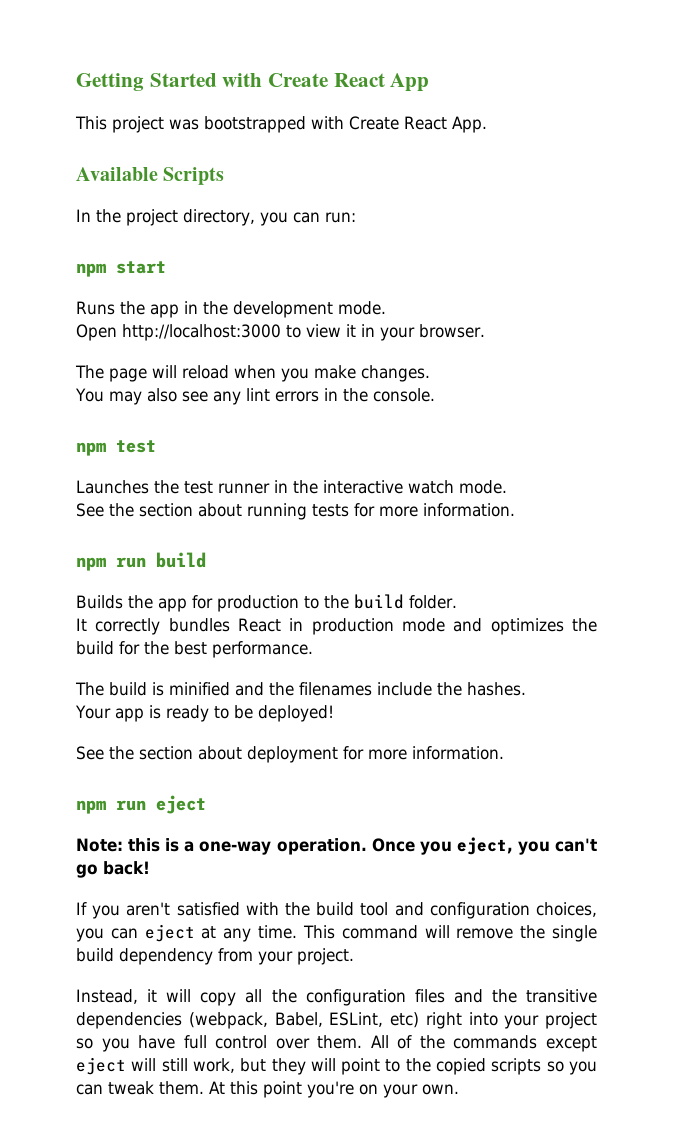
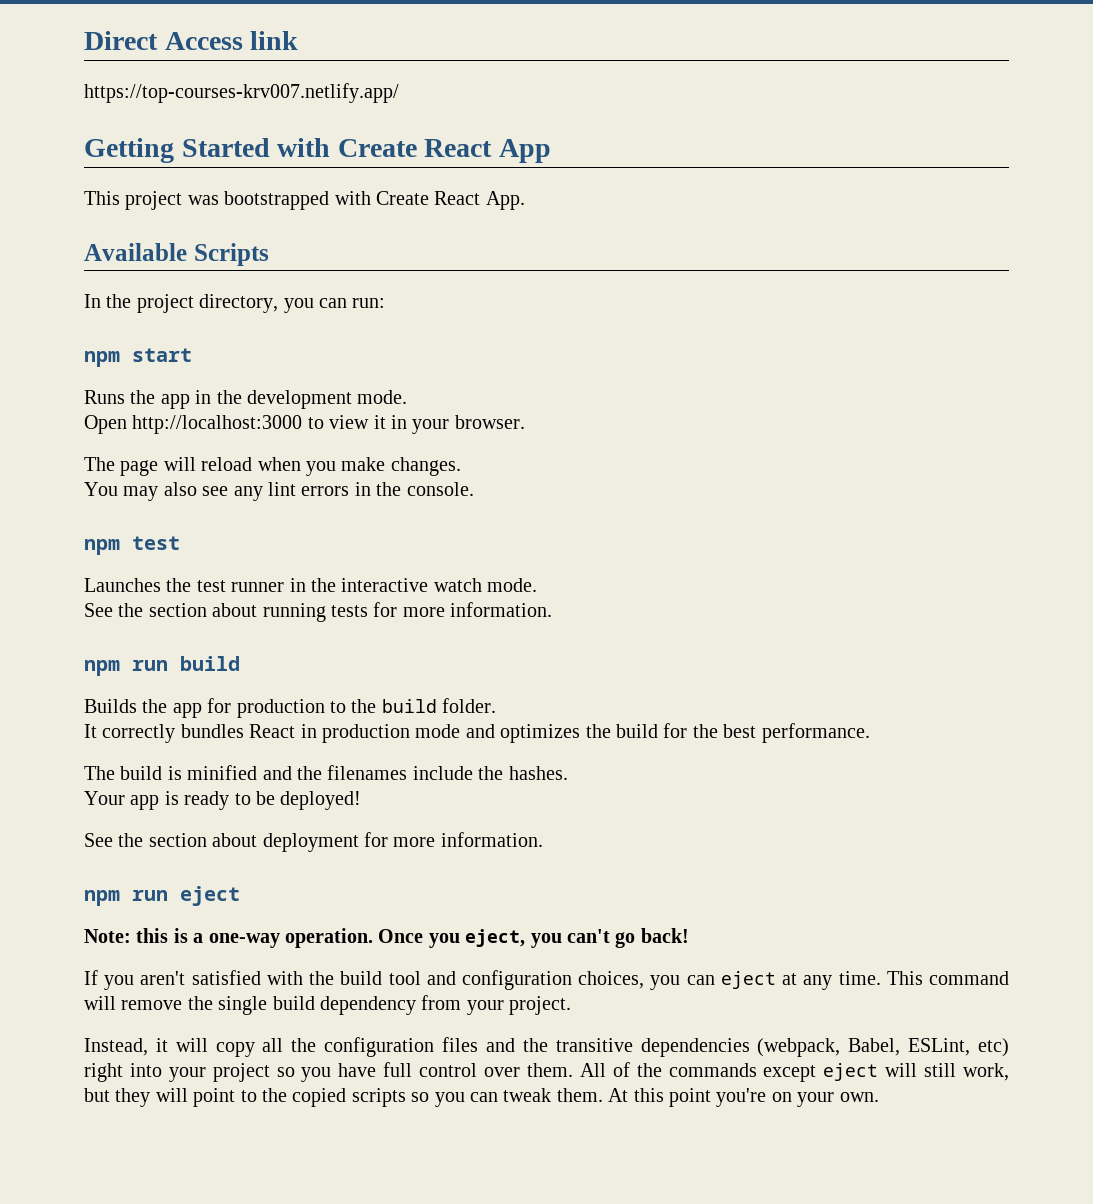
+ Direct Access link
+ https://top-courses-krv007.netlify.app/

